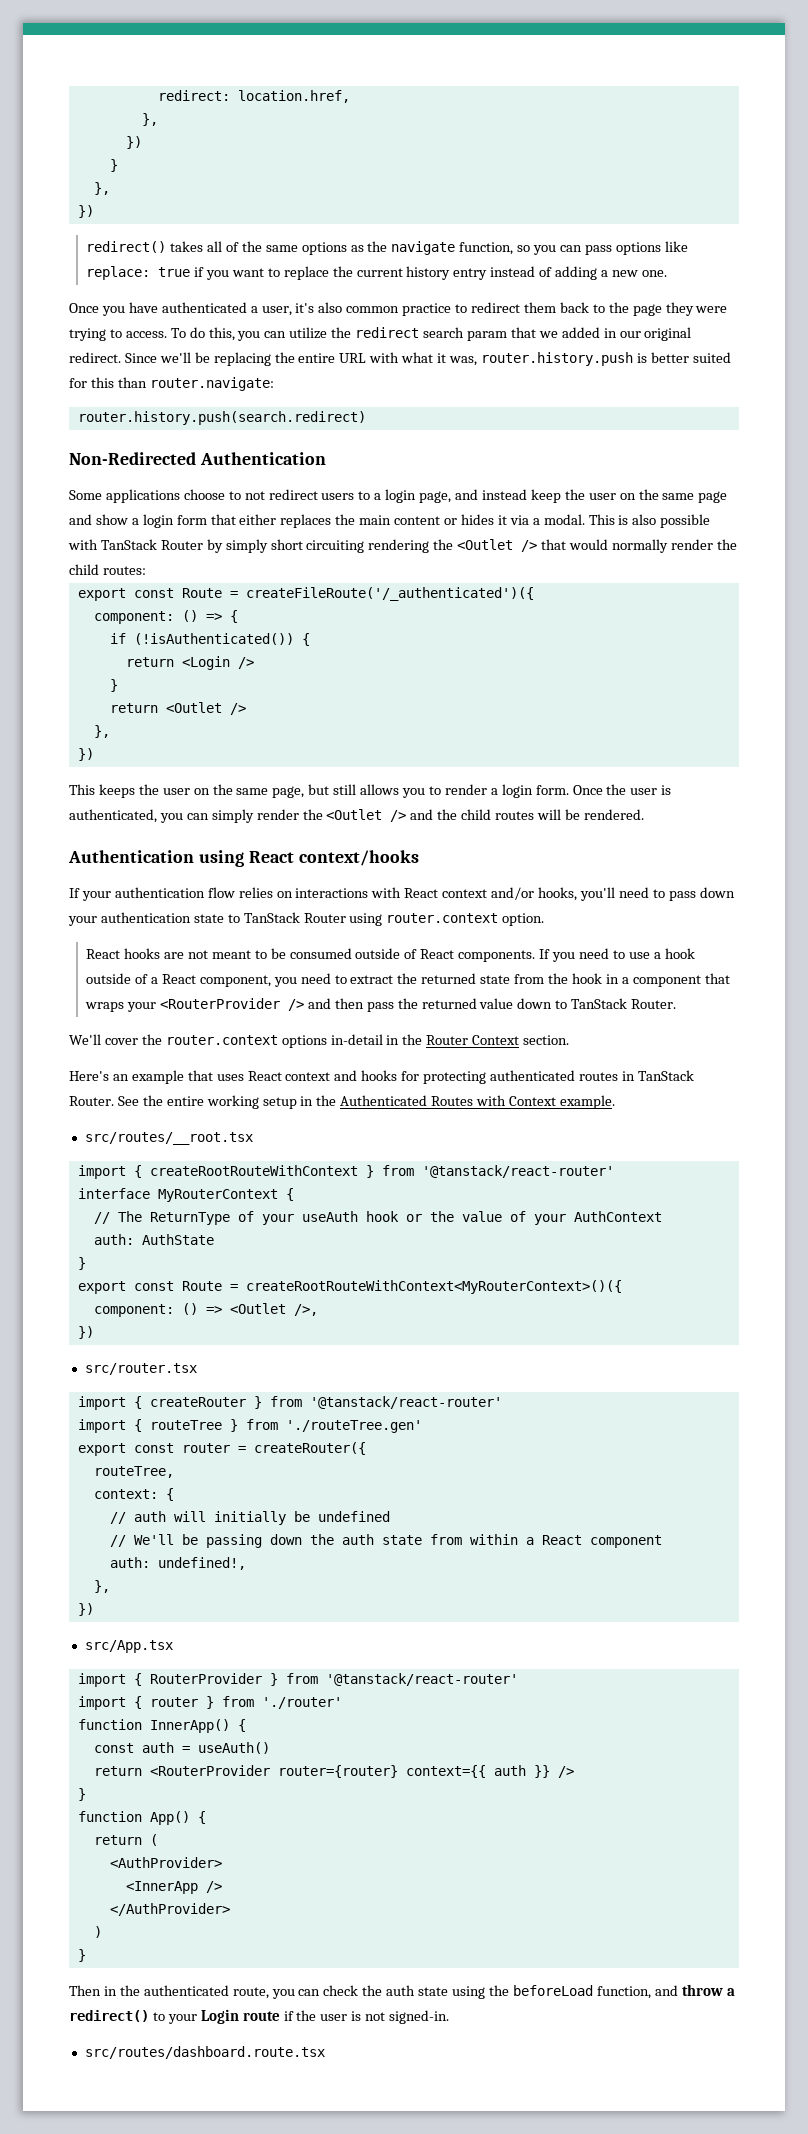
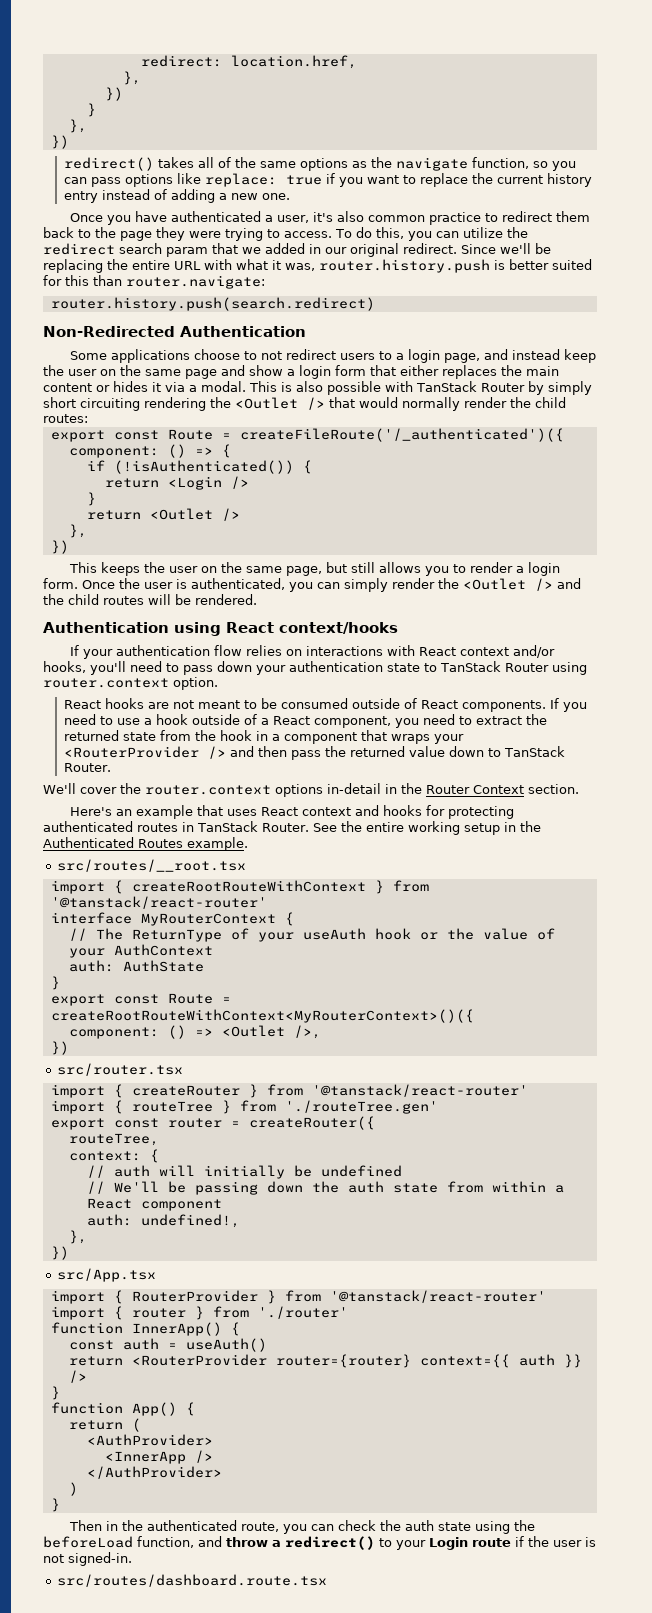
- See the entire working setup in the Authenticated Routes with Context example.
+ See the entire working setup in the Authenticated Routes example.

